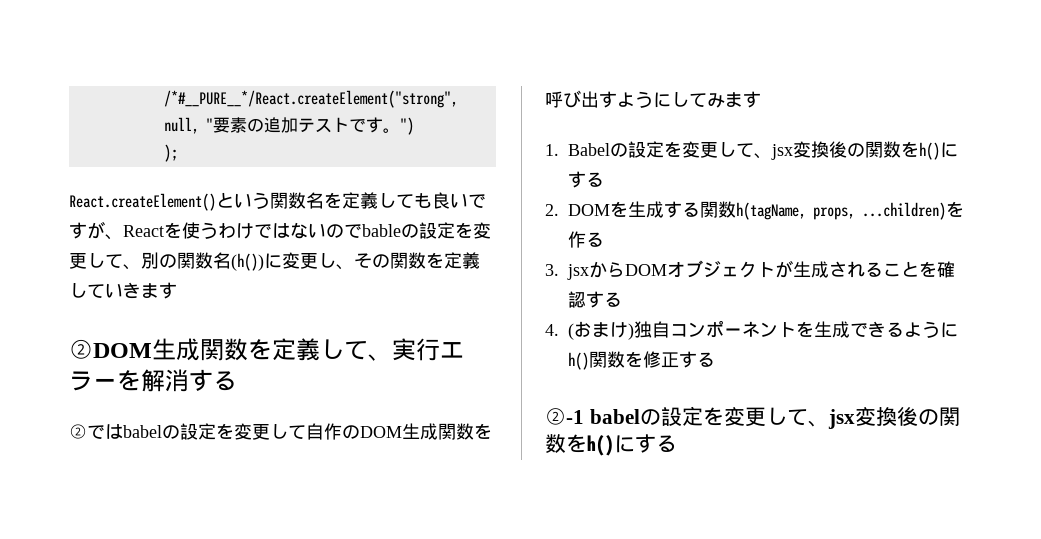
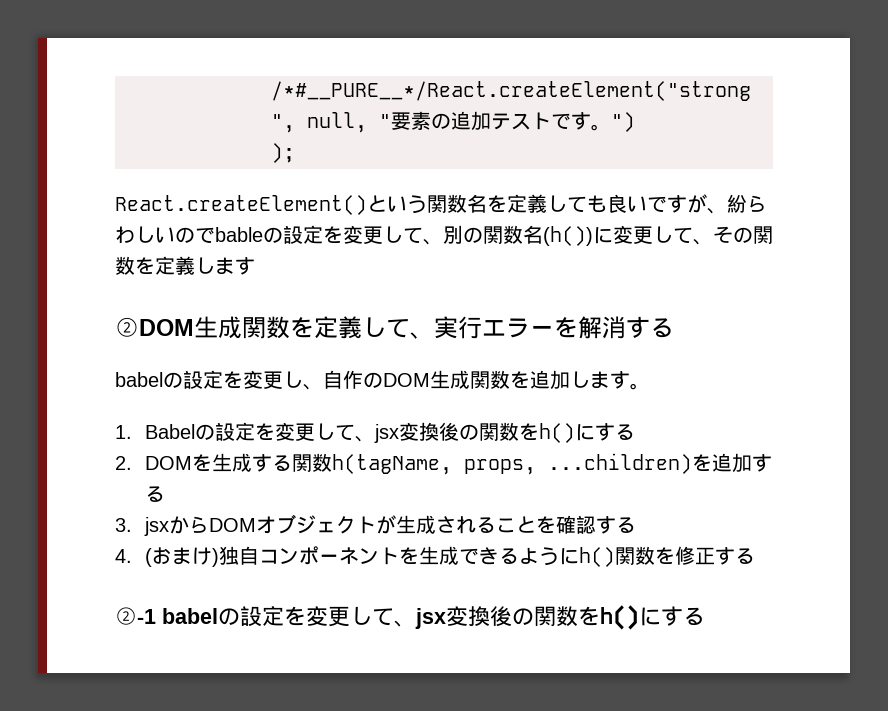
- React.createElement()という関数名を定義しても良いですが、Reactを使うわけではないのでbableの設定を変更して、別の関数名(h())に変更し、その関数を定義していきます
+ React.createElement()という関数名を定義しても良いですが、紛らわしいのでbableの設定を変更して、別の関数名(h())に変更して、その関数を定義します
- ②ではbabelの設定を変更して自作のDOM生成関数を呼び出すようにしてみます
+ babelの設定を変更し、自作のDOM生成関数を追加します。
- 2. DOMを生成する関数h(tagName, props, ...children)を作る
+ 2. DOMを生成する関数h(tagName, props, ...children)を追加する

